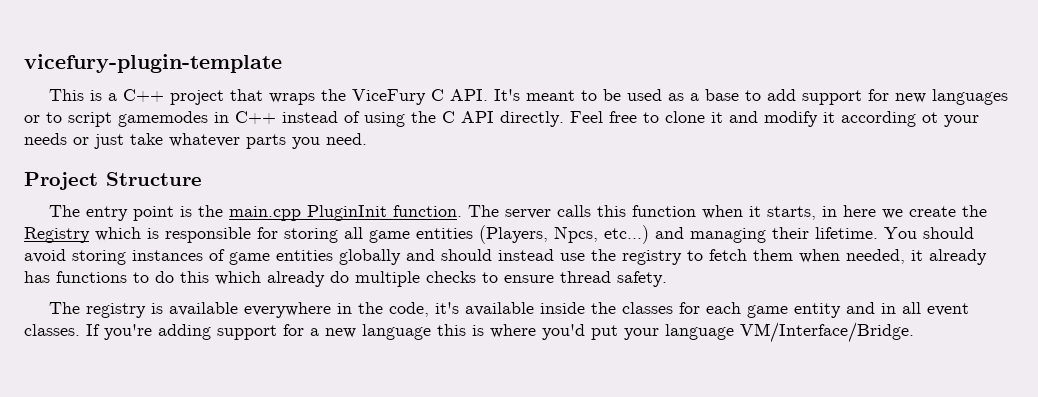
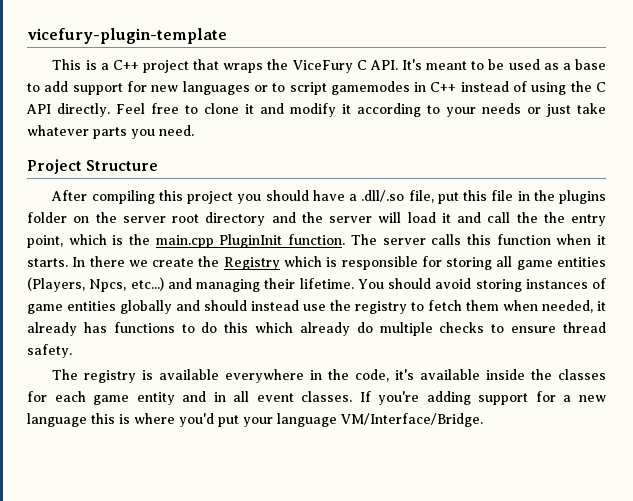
- Feel free to clone it and modify it according ot your needs or just take whatever parts you need.
+ Feel free to clone it and modify it according to your needs or just take whatever parts you need.
- The entry point is the main.cpp PluginInit function.
+ After compiling this project you should have a .dll/.so file, put this file in the plugins folder on the server root directory and the server will load it and call the the entry point, which is the main.cpp PluginInit function.
- The server calls this function when it starts, in here we create the Registry which is responsible for storing all game entities (Players, Npcs, etc...) and managing their lifetime.
+ The server calls this function when it starts. In there we create the Registry which is responsible for storing all game entities (Players, Npcs, etc...) and managing their lifetime.

